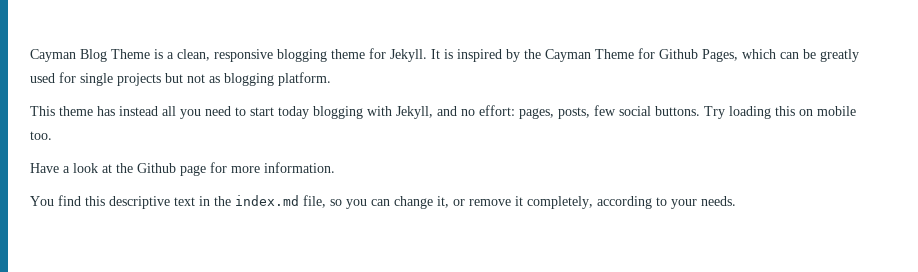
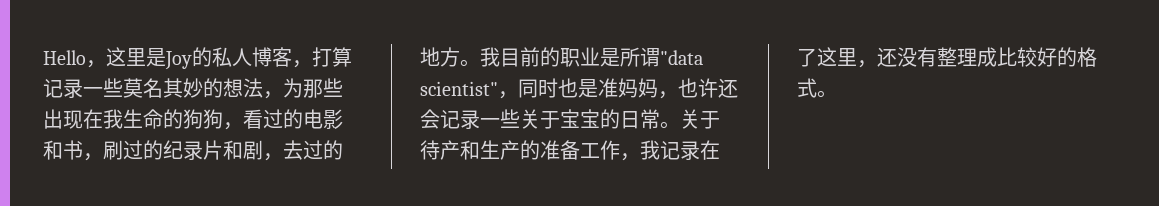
- Cayman Blog Theme is a clean, responsive blogging theme for Jekyll. It is inspired by the Cayman Theme for Github Pages, which can be greatly used for single projects but not as blogging platform.
- This theme has instead all you need to start today blogging with Jekyll, and no effort: pages, posts, few social buttons. Try loading this on mobile too.
- Have a look at the Github page for more information.
- You find this descriptive text in the index.md file, so you can change it, or remove it completely, according to your needs.
+ Hello，这里是Joy的私人博客，打算记录一些莫名其妙的想法，为那些出现在我生命的狗狗，看过的电影和书，刷过的纪录片和剧，去过的地方。我目前的职业是所谓"data scientist"，同时也是准妈妈，也许还会记录一些关于宝宝的日常。关于待产和生产的准备工作，我记录在了这里，还没有整理成比较好的格式。

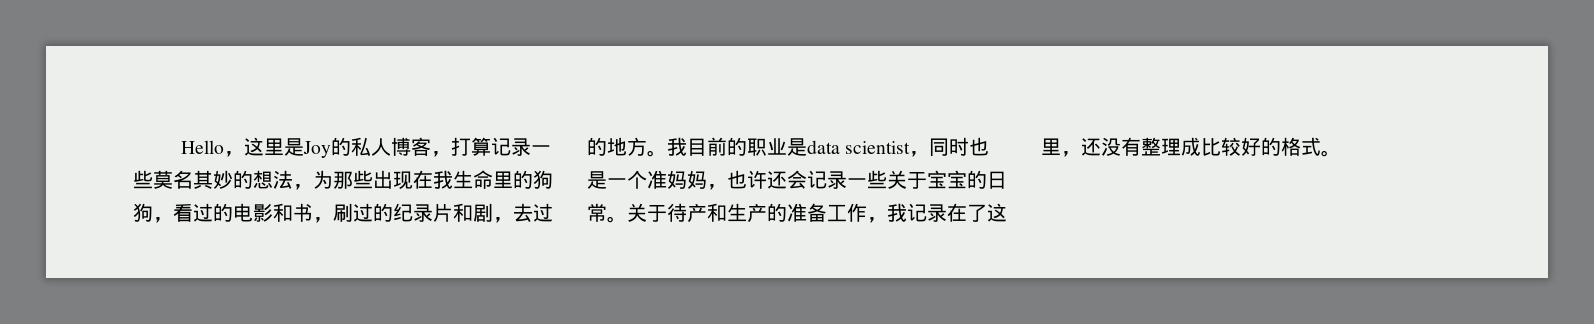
- Hello，这里是Joy的私人博客，打算记录一些莫名其妙的想法，为那些出现在我生命的狗狗，看过的电影和书，刷过的纪录片和剧，去过的地方。
+ Hello，这里是Joy的私人博客，打算记录一些莫名其妙的想法，为那些出现在我生命里的狗狗，看过的电影和书，刷过的纪录片和剧，去过的地方。
- 我目前的职业是所谓"data scientist"，同时也是准妈妈，也许还会记录一些关于宝宝的日常。
+ 我目前的职业是data scientist，同时也是一个准妈妈，也许还会记录一些关于宝宝的日常。

